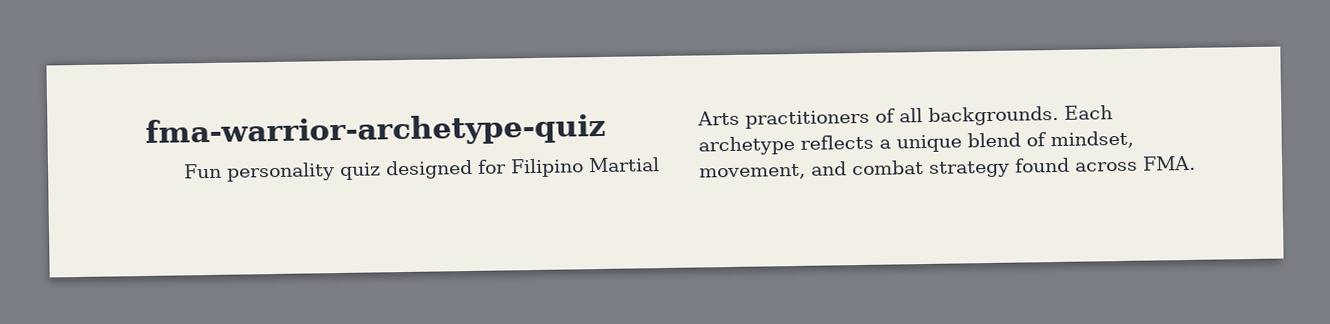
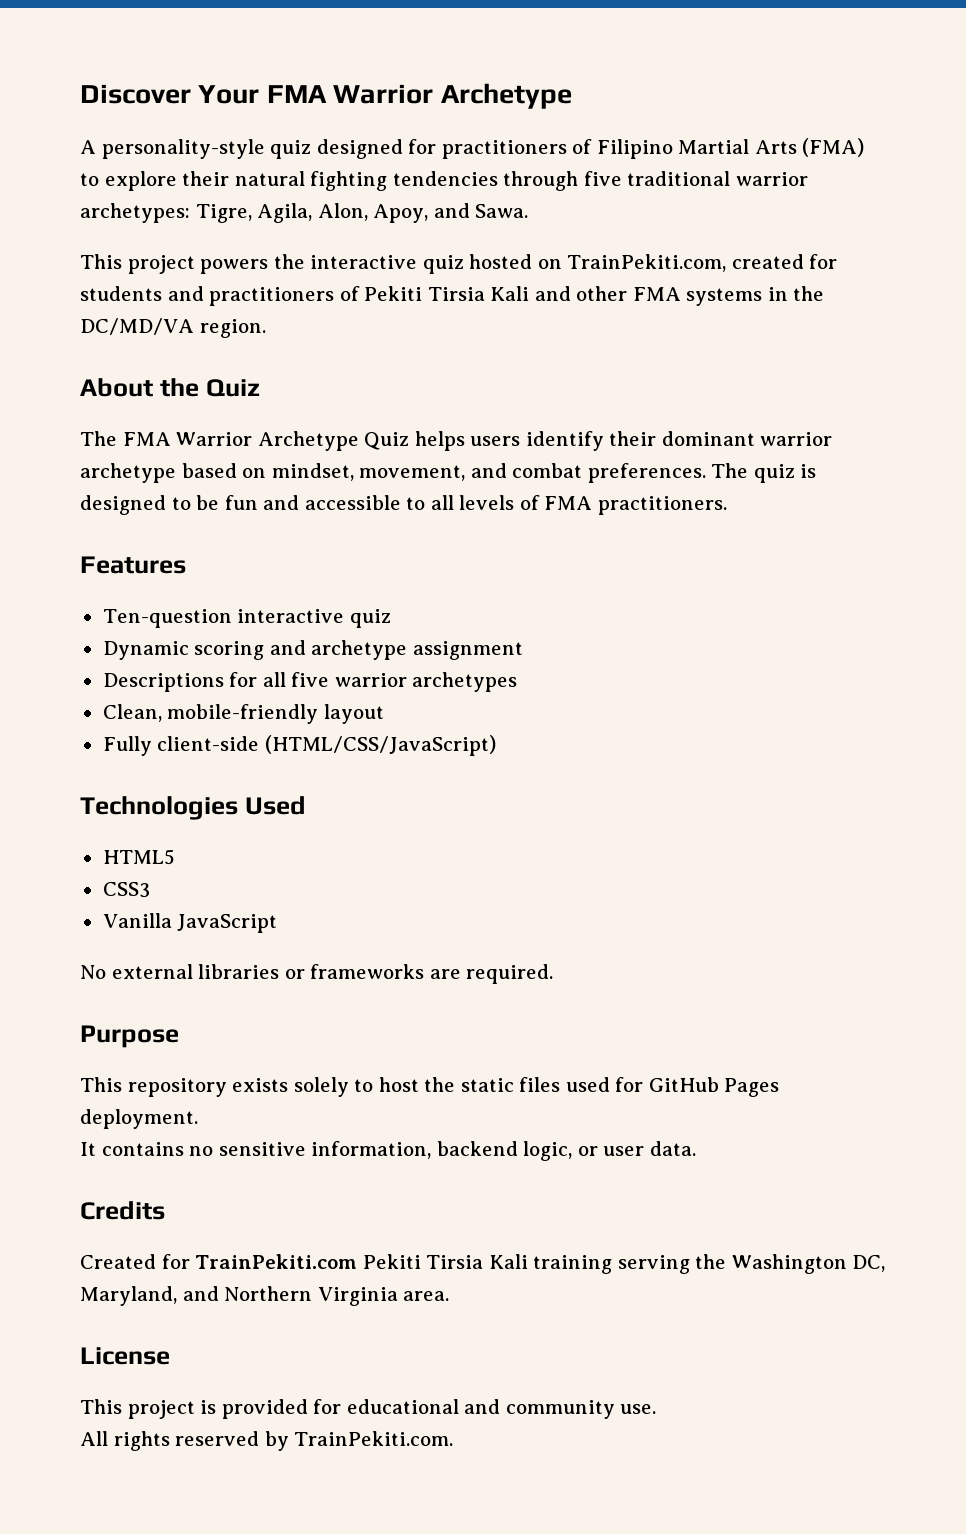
- fma-warrior-archetype-quiz
- Fun personality quiz designed for Filipino Martial Arts practitioners of all backgrounds. Each archetype reflects a unique blend of mindset, movement, and combat strategy found across FMA.
+ Discover Your FMA Warrior Archetype
+ A personality-style quiz designed for practitioners of Filipino Martial Arts (FMA) to explore their natural fighting tendencies through five traditional warrior archetypes: Tigre, Agila, Alon, Apoy, and Sawa.
+ This project powers the interactive quiz hosted on TrainPekiti.com, created for students and practitioners of Pekiti Tirsia Kali and other FMA systems in the DC/MD/VA region.
+ About the Quiz
+ The FMA Warrior Archetype Quiz helps users identify their dominant warrior archetype based on mindset, movement, and combat preferences. The quiz is designed to be fun and accessible to all levels of FMA practitioners.
+ Features
+ Ten-question interactive quiz
+ Dynamic scoring and archetype assignment
+ Descriptions for all five warrior archetypes
+ Clean, mobile-friendly layout
+ Fully client-side (HTML/CSS/JavaScript)
+ Technologies Used
+ HTML5
+ CSS3
+ Vanilla JavaScript
+ No external libraries or frameworks are required.
+ Purpose
+ This repository exists solely to host the static files used for GitHub Pages deployment.
+ It contains no sensitive information, backend logic, or user data.
+ Credits
+ Created for TrainPekiti.com Pekiti Tirsia Kali training serving the Washington DC, Maryland, and Northern Virginia area.
+ License
+ This project is provided for educational and community use.
+ All rights reserved by TrainPekiti.com.

